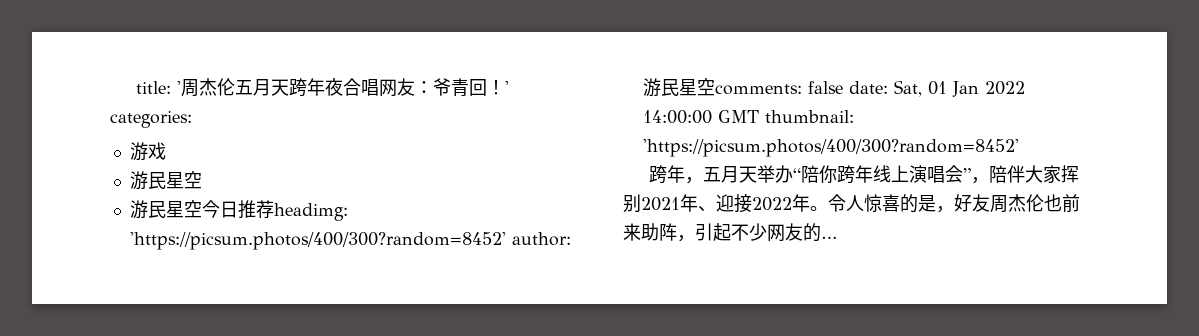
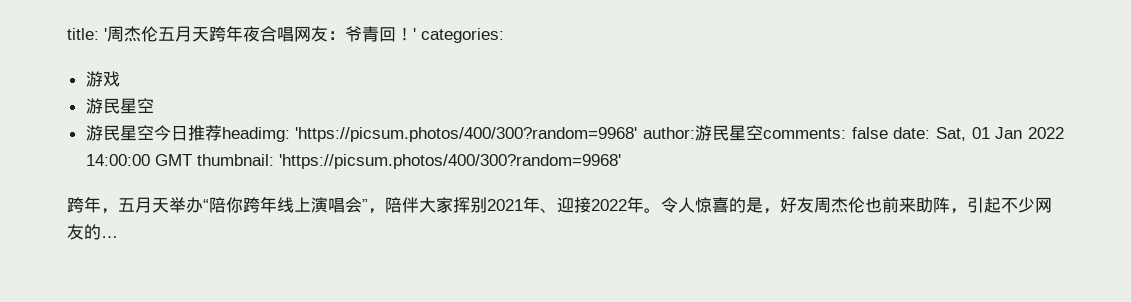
- 游民星空今日推荐headimg: 'https://picsum.photos/400/300?random=8452' author:游民星空comments: false date: Sat, 01 Jan 2022 14:00:00 GMT thumbnail: 'https://picsum.photos/400/300?random=8452'
+ 游民星空今日推荐headimg: 'https://picsum.photos/400/300?random=9968' author:游民星空comments: false date: Sat, 01 Jan 2022 14:00:00 GMT thumbnail: 'https://picsum.photos/400/300?random=9968'

